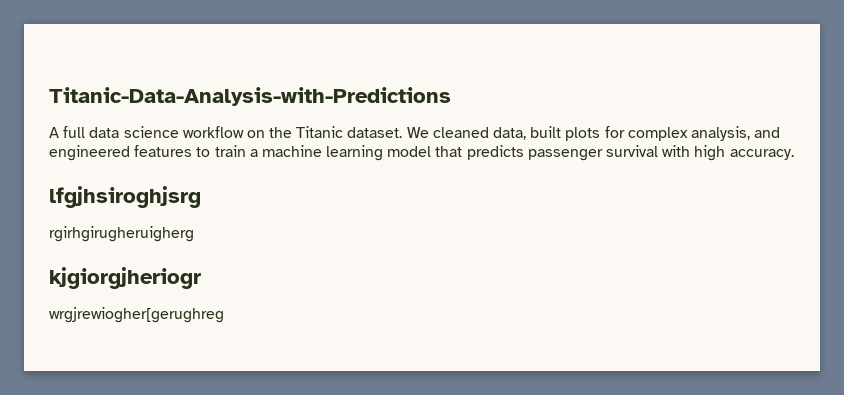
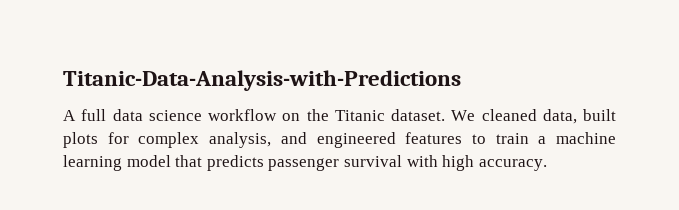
- lfgjhsiroghjsrg
- rgirhgirugheruigherg
- kjgiorgjheriogr
- wrgjrewiogher[gerughreg

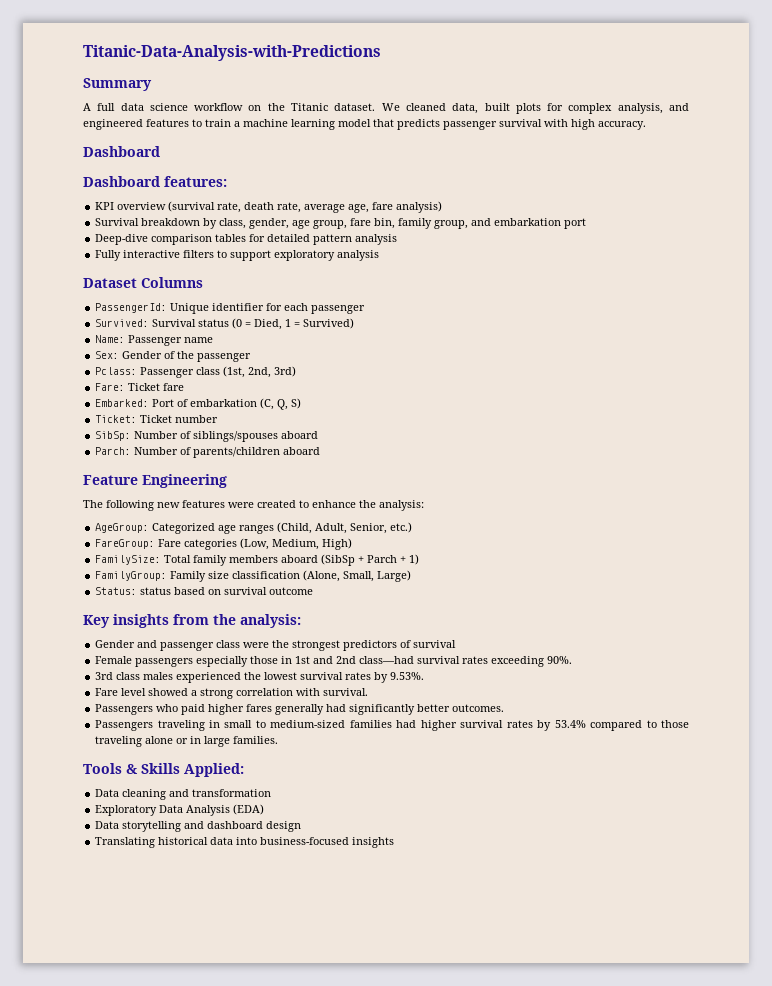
+ Summary
  We cleaned data, built plots for complex analysis, and engineered features to train a machine learning model that predicts passenger survival with high accuracy.
+ Dashboard
+ Dashboard features:
+ KPI overview (survival rate, death rate, average age, fare analysis)
+ Survival breakdown by class, gender, age group, fare bin, family group, and embarkation port
+ Deep-dive comparison tables for detailed pattern analysis
+ Fully interactive filters to support exploratory analysis
+ Dataset Columns
+ PassengerId: Unique identifier for each passenger
+ Survived: Survival status (0 = Died, 1 = Survived)
+ Name: Passenger name
+ Sex: Gender of the passenger
+ Pclass: Passenger class (1st, 2nd, 3rd)
+ Fare: Ticket fare
+ Embarked: Port of embarkation (C, Q, S)
+ Ticket: Ticket number
+ SibSp: Number of siblings/spouses aboard
+ Parch: Number of parents/children aboard
+ Feature Engineering
+ The following new features were created to enhance the analysis:
+ AgeGroup: Categorized age ranges (Child, Adult, Senior, etc.)
+ FareGroup: Fare categories (Low, Medium, High)
+ FamilySize: Total family members aboard (SibSp + Parch + 1)
+ FamilyGroup: Family size classification (Alone, Small, Large)
+ Status: status based on survival outcome
+ Key insights from the analysis:
+ Gender and passenger class were the strongest predictors of survival
+ Female passengers especially those in 1st and 2nd class—had survival rates exceeding 90%.
+ 3rd class males experienced the lowest survival rates by 9.53%.
+ Fare level showed a strong correlation with survival.
+ Passengers who paid higher fares generally had significantly better outcomes.
+ Passengers traveling in small to medium-sized families had higher survival rates by 53.4% compared to those traveling alone or in large families.
+ Tools & Skills Applied:
+ Data cleaning and transformation
+ Exploratory Data Analysis (EDA)
+ Data storytelling and dashboard design
+ Translating historical data into business-focused insights

